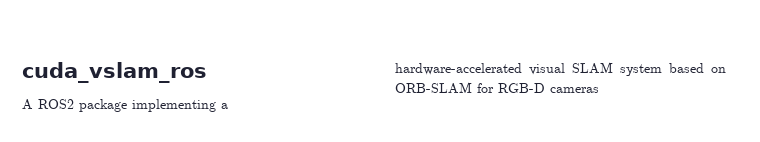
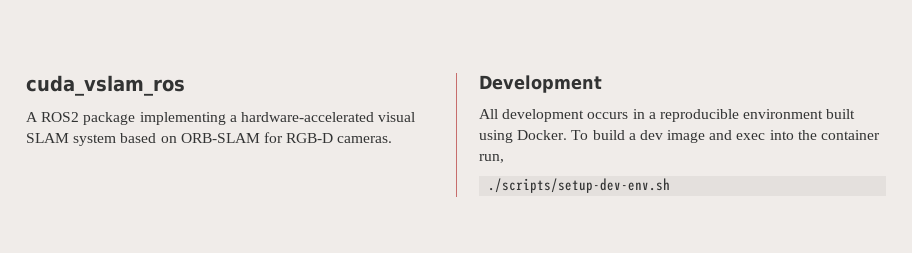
- A ROS2 package implementing a hardware-accelerated visual SLAM system based on ORB-SLAM for RGB-D cameras
+ A ROS2 package implementing a hardware-accelerated visual SLAM system based on ORB-SLAM for RGB-D cameras.
+ Development
+ All development occurs in a reproducible environment built using Docker. To build a dev image and exec into the container run,
+ ./scripts/setup-dev-env.sh

